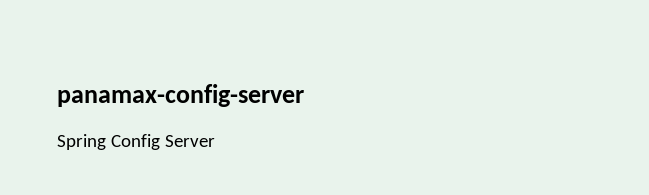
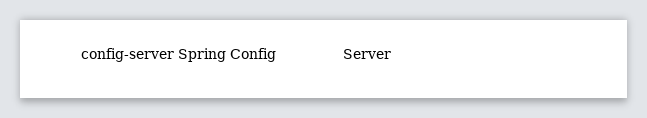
- panamax-config-server
- Spring Config Server
+ config-server Spring Config Server

